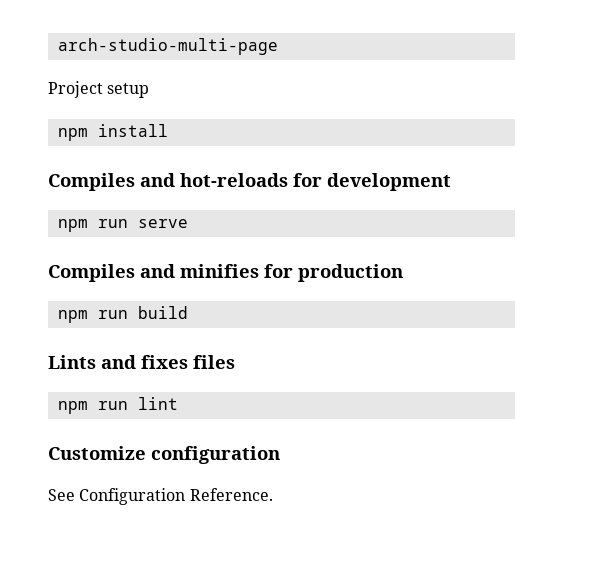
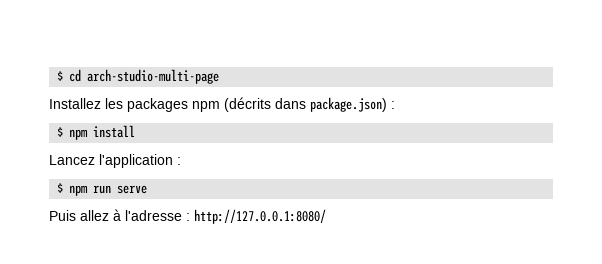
- arch-studio-multi-page
+ $ cd arch-studio-multi-page
- Project setup
- npm install
- Compiles and hot-reloads for development
- npm run serve
- Compiles and minifies for production
- npm run build
- Lints and fixes files
- npm run lint
- Customize configuration
- See Configuration Reference.
+ Installez les packages npm (décrits dans package.json) :
+ $ npm install
+ Lancez l'application :
+ $ npm run serve
+ Puis allez à l'adresse : http://127.0.0.1:8080/

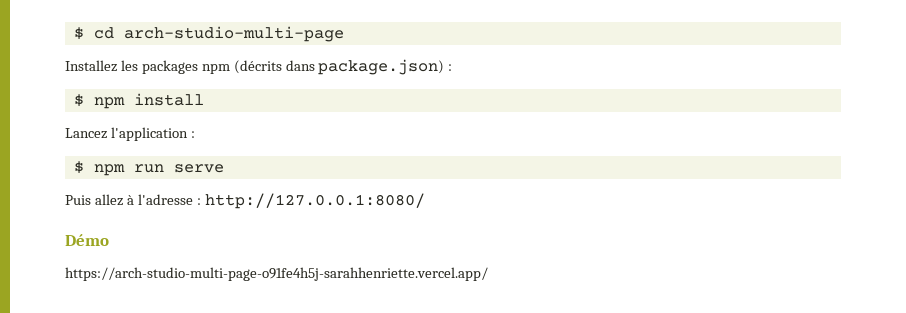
+ Démo
+ https://arch-studio-multi-page-o91fe4h5j-sarahhenriette.vercel.app/

